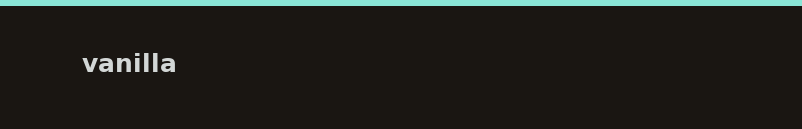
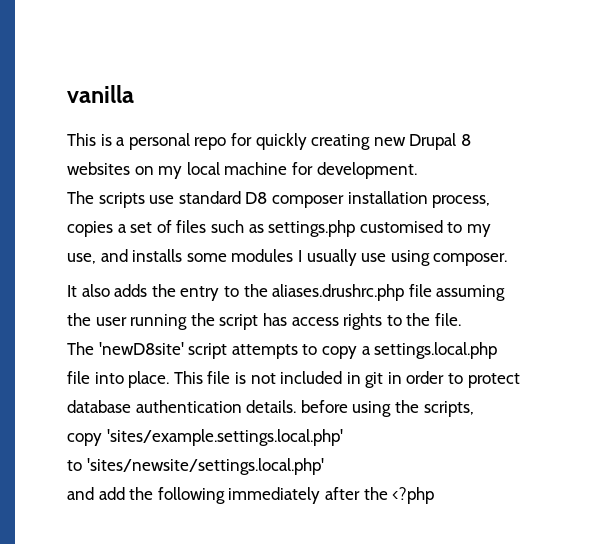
+ This is a personal repo for quickly creating new Drupal 8 websites on my local machine for development.
+ The scripts use standard D8 composer installation process, copies a set of files such as settings.php customised to my use, and installs some modules I usually use using composer.
+ It also adds the entry to the aliases.drushrc.php file assuming the user running the script has access rights to the file.
+ The 'newD8site' script attempts to copy a settings.local.php file into place. This file is not included in git in order to protect database authentication details. before using the scripts,
+ copy 'sites/example.settings.local.php'
+ to 'sites/newsite/settings.local.php'
+ and add the following immediately after the <?php

